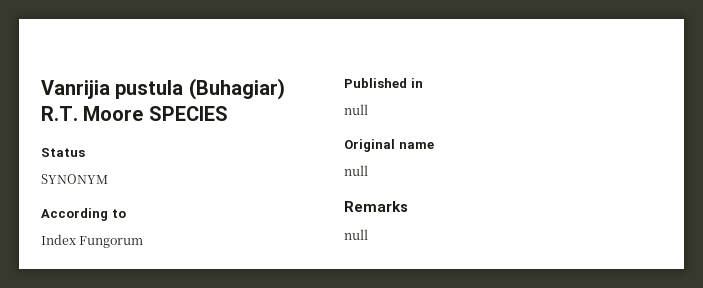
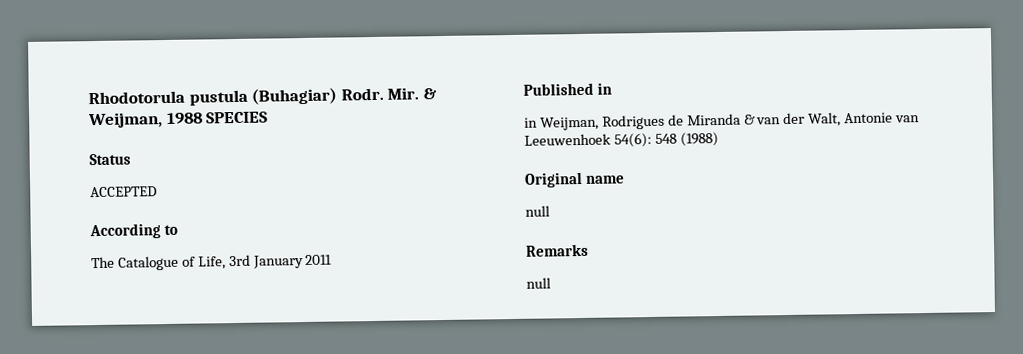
- Vanrijia pustula (Buhagiar) R.T. Moore SPECIES
+ Rhodotorula pustula (Buhagiar) Rodr. Mir. & Weijman, 1988 SPECIES
- SYNONYM
+ ACCEPTED
- Index Fungorum
+ The Catalogue of Life, 3rd January 2011
  Published in
- null
+ in Weijman, Rodrigues de Miranda & van der Walt, Antonie van Leeuwenhoek 54(6): 548 (1988)

